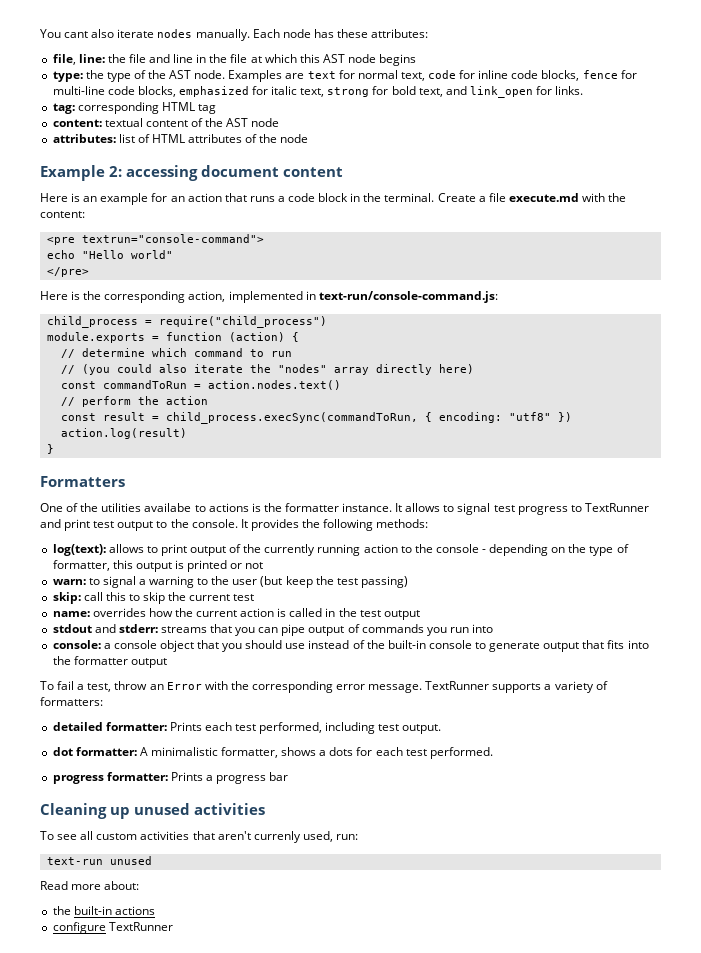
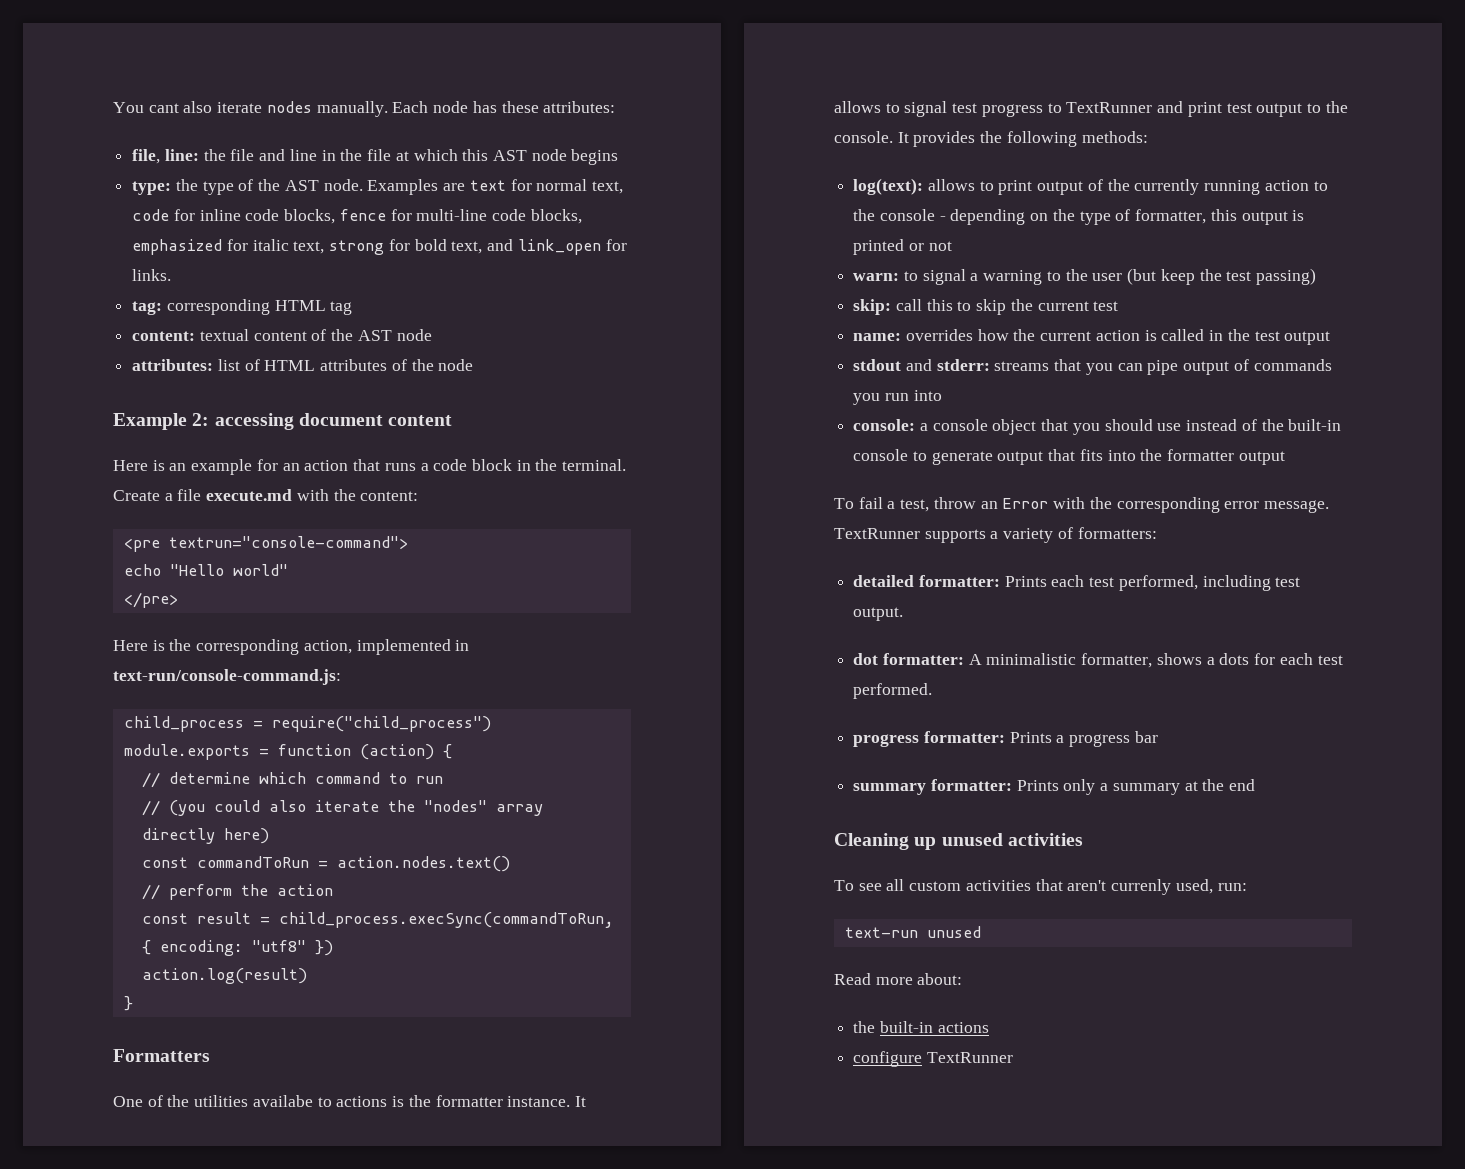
+ summary formatter: Prints only a summary at the end

